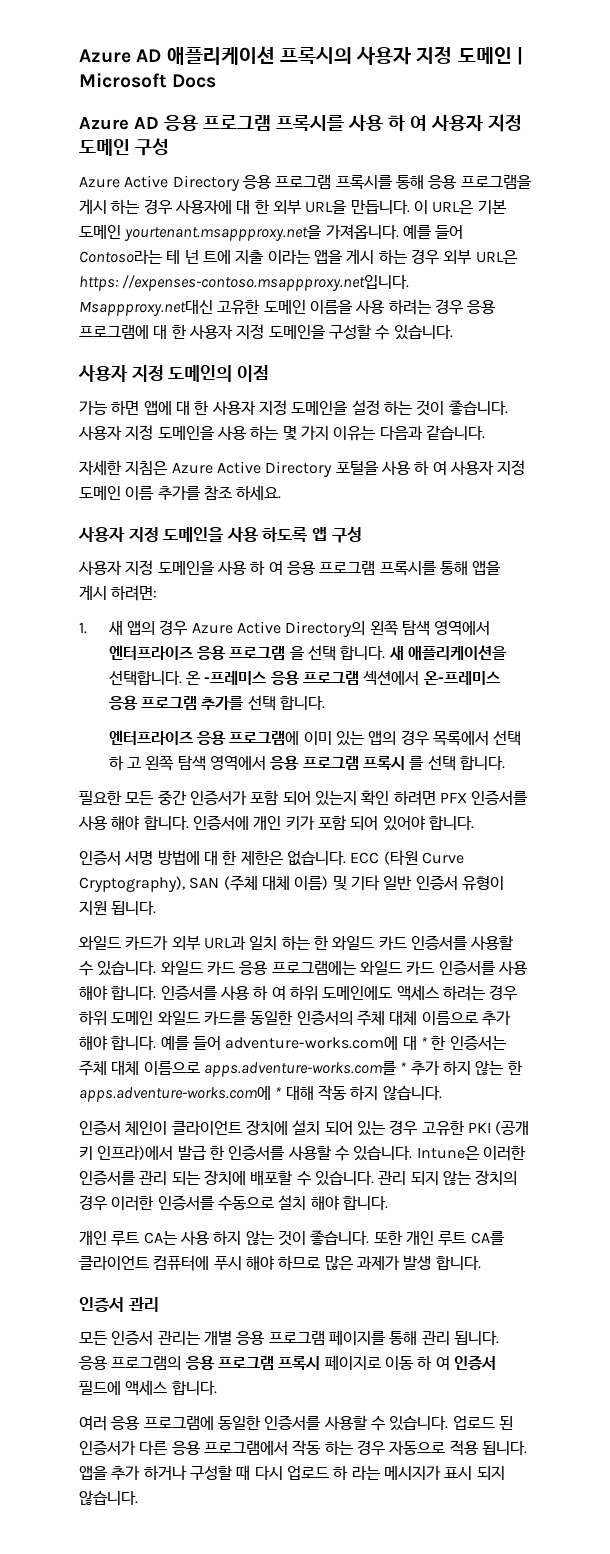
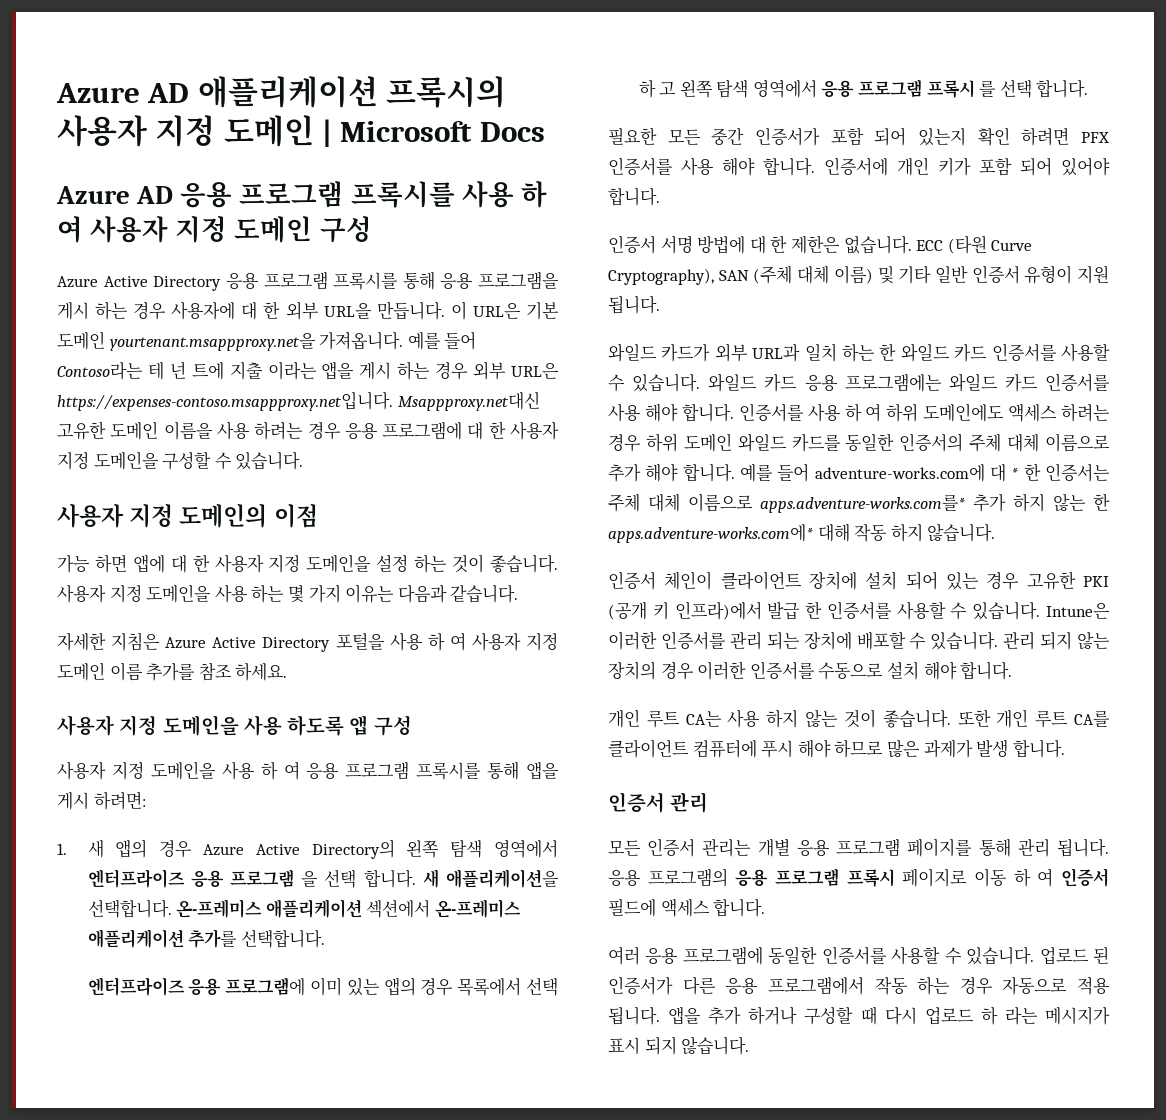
- 예를 들어 Contoso라는 테 넌 트에 지출 이라는 앱을 게시 하는 경우 외부 URL은 https: //expenses-contoso.msappproxy.net입니다. Msappproxy.net대신 고유한 도메인 이름을 사용 하려는 경우 응용 프로그램에 대 한 사용자 지정 도메인을 구성할 수 있습니다.
+ 예를 들어 Contoso라는 테 넌 트에 지출 이라는 앱을 게시 하는 경우 외부 URL은 https://expenses-contoso.msappproxy.net입니다. Msappproxy.net대신 고유한 도메인 이름을 사용 하려는 경우 응용 프로그램에 대 한 사용자 지정 도메인을 구성할 수 있습니다.
- 온 -프레미스 응용 프로그램 섹션에서 온-프레미스 응용 프로그램 추가를 선택 합니다.
+ 온-프레미스 애플리케이션 섹션에서 온-프레미스 애플리케이션 추가를 선택합니다.
- 예를 들어 adventure-works.com에 대 * 한 인증서는 주체 대체 이름으로 apps.adventure-works.com를 * 추가 하지 않는 한 apps.adventure-works.com에 * 대해 작동 하지 않습니다.
+ 예를 들어 adventure-works.com에 대 * 한 인증서는 주체 대체 이름으로 apps.adventure-works.com를* 추가 하지 않는 한 apps.adventure-works.com에* 대해 작동 하지 않습니다.

